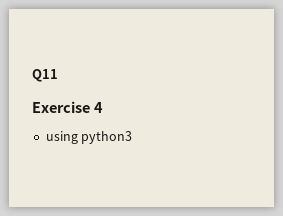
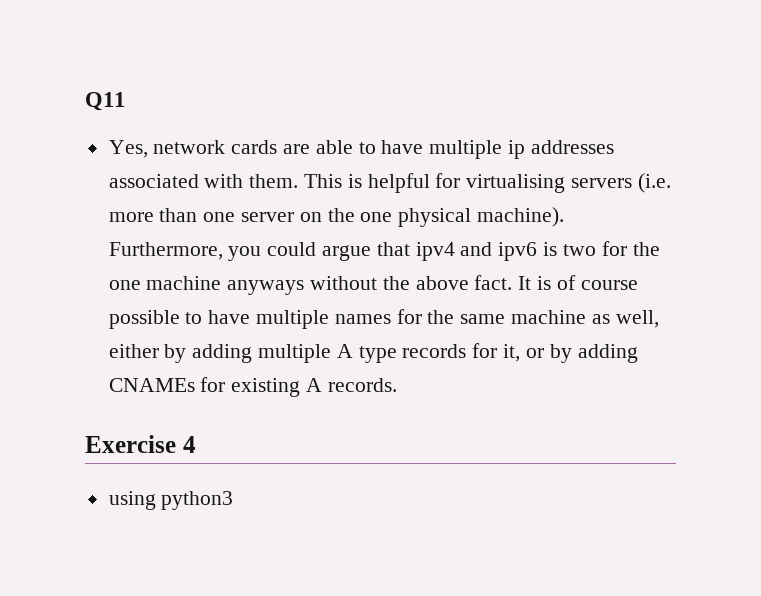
+ Yes, network cards are able to have multiple ip addresses associated with them. This is helpful for virtualising servers (i.e. more than one server on the one physical machine). Furthermore, you could argue that ipv4 and ipv6 is two for the one machine anyways without the above fact. It is of course possible to have multiple names for the same machine as well, either by adding multiple A type records for it, or by adding CNAMEs for existing A records.

